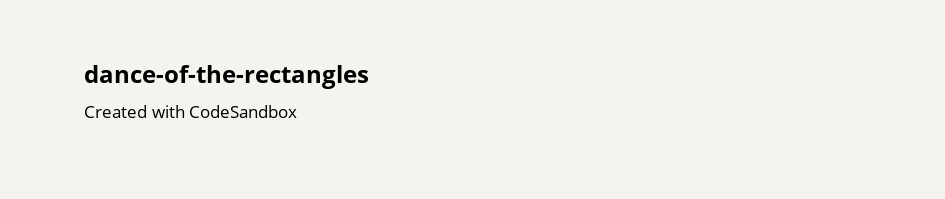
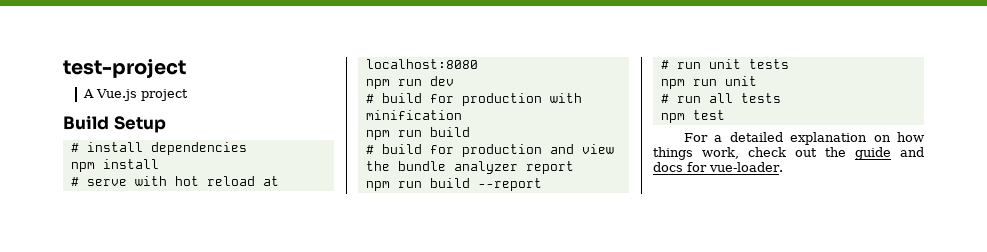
- dance-of-the-rectangles
- Created with CodeSandbox
+ test-project
+ A Vue.js project
+ Build Setup
+ # install dependencies
+ npm install
+ # serve with hot reload at localhost:8080
+ npm run dev
+ # build for production with minification
+ npm run build
+ # build for production and view the bundle analyzer report
+ npm run build --report
+ # run unit tests
+ npm run unit
+ # run all tests
+ npm test
+ For a detailed explanation on how things work, check out the guide and docs for vue-loader.

